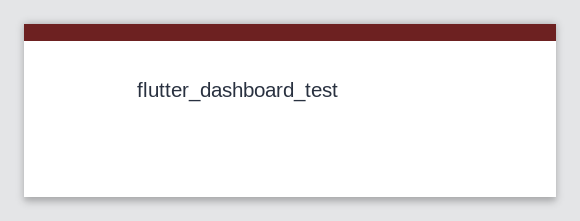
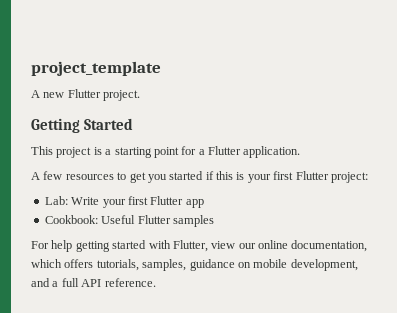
- flutter_dashboard_test
+ project_template
+ A new Flutter project.
+ Getting Started
+ This project is a starting point for a Flutter application.
+ A few resources to get you started if this is your first Flutter project:
+ Lab: Write your first Flutter app
+ Cookbook: Useful Flutter samples
+ For help getting started with Flutter, view our online documentation, which offers tutorials, samples, guidance on mobile development, and a full API reference.

